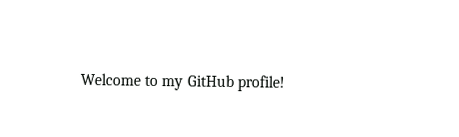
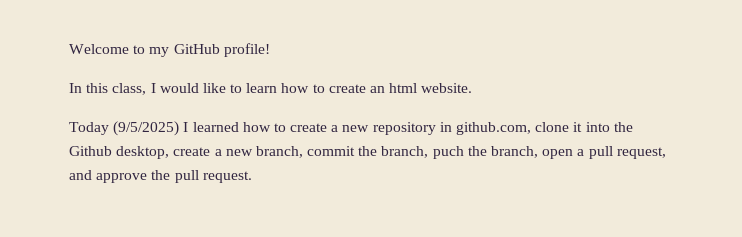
+ In this class, I would like to learn how to create an html website.
+ Today (9/5/2025) I learned how to create a new repository in github.com, clone it into the Github desktop, create a new branch, commit the branch, puch the branch, open a pull request, and approve the pull request.

